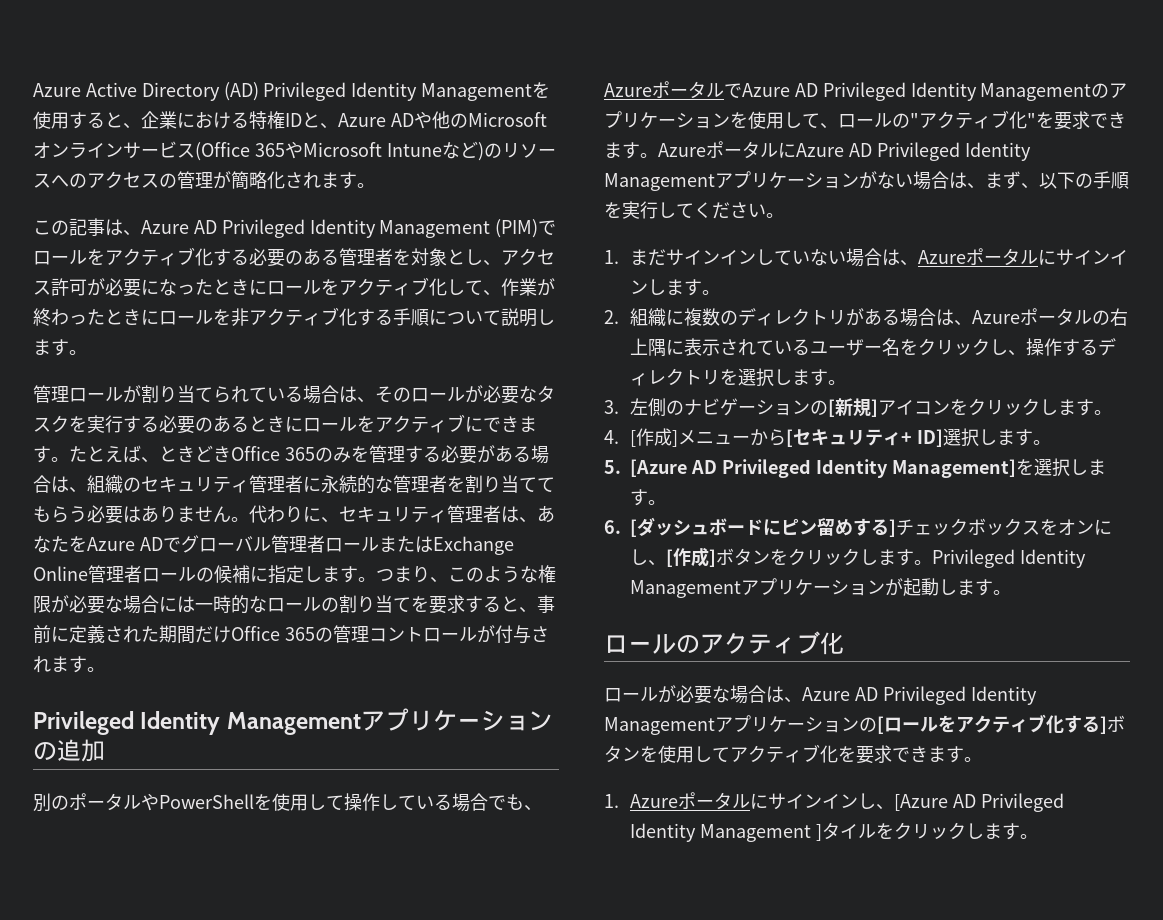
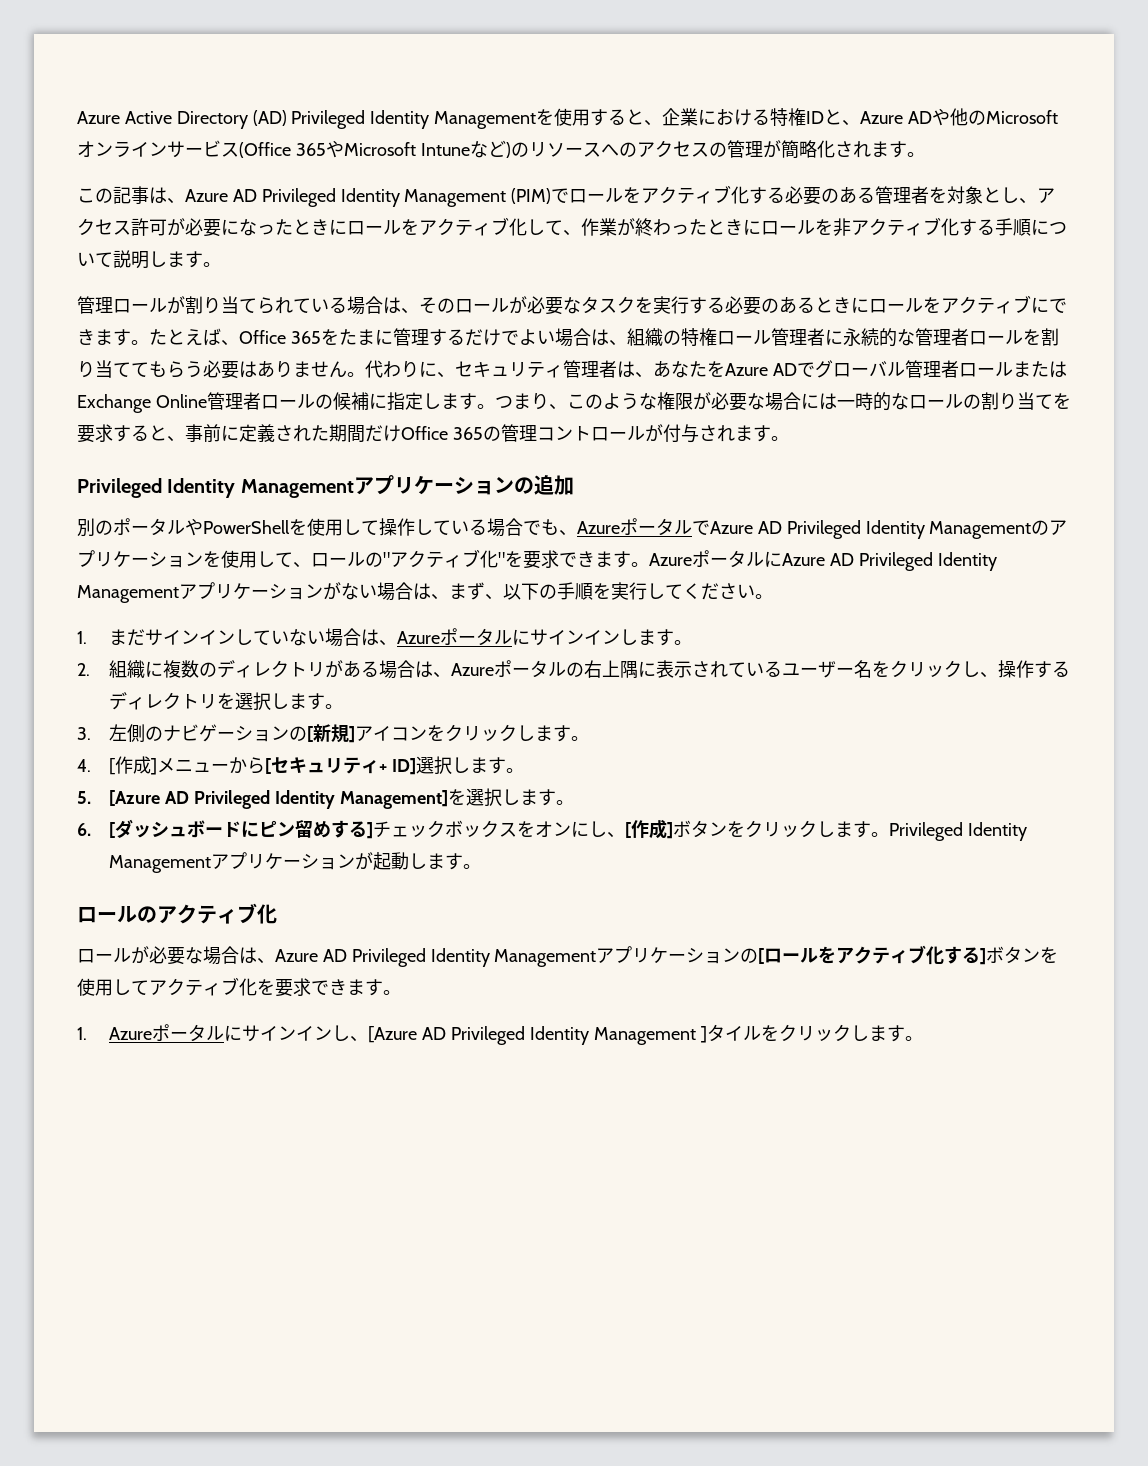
- たとえば、ときどきOffice 365のみを管理する必要がある場合は、組織のセキュリティ管理者に永続的な管理者を割り当ててもらう必要はありません。
+ たとえば、Office 365をたまに管理するだけでよい場合は、組織の特権ロール管理者に永続的な管理者ロールを割り当ててもらう必要はありません。

